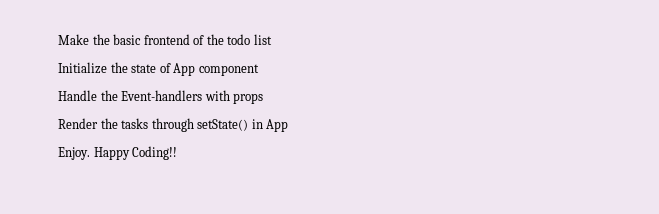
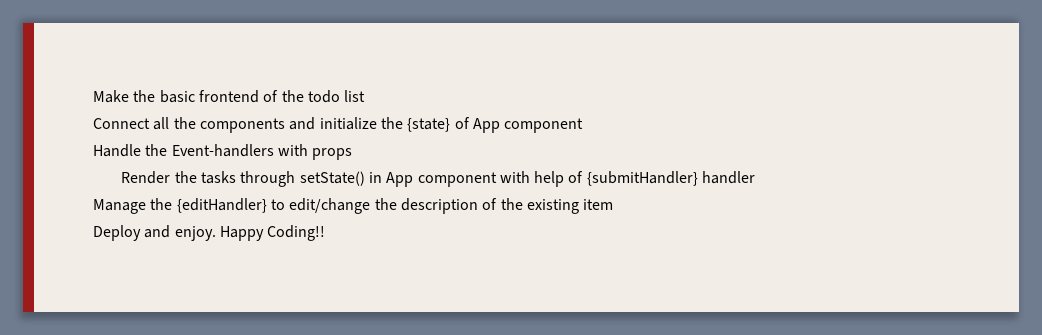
- Initialize the state of App component
+ Connect all the components and initialize the {state} of App component
- Render the tasks through setState() in App
- Enjoy.
+ Render the tasks through setState() in App component with help of {submitHandler} handler
+ Manage the {editHandler} to edit/change the description of the existing item
+ Deploy and enjoy.

